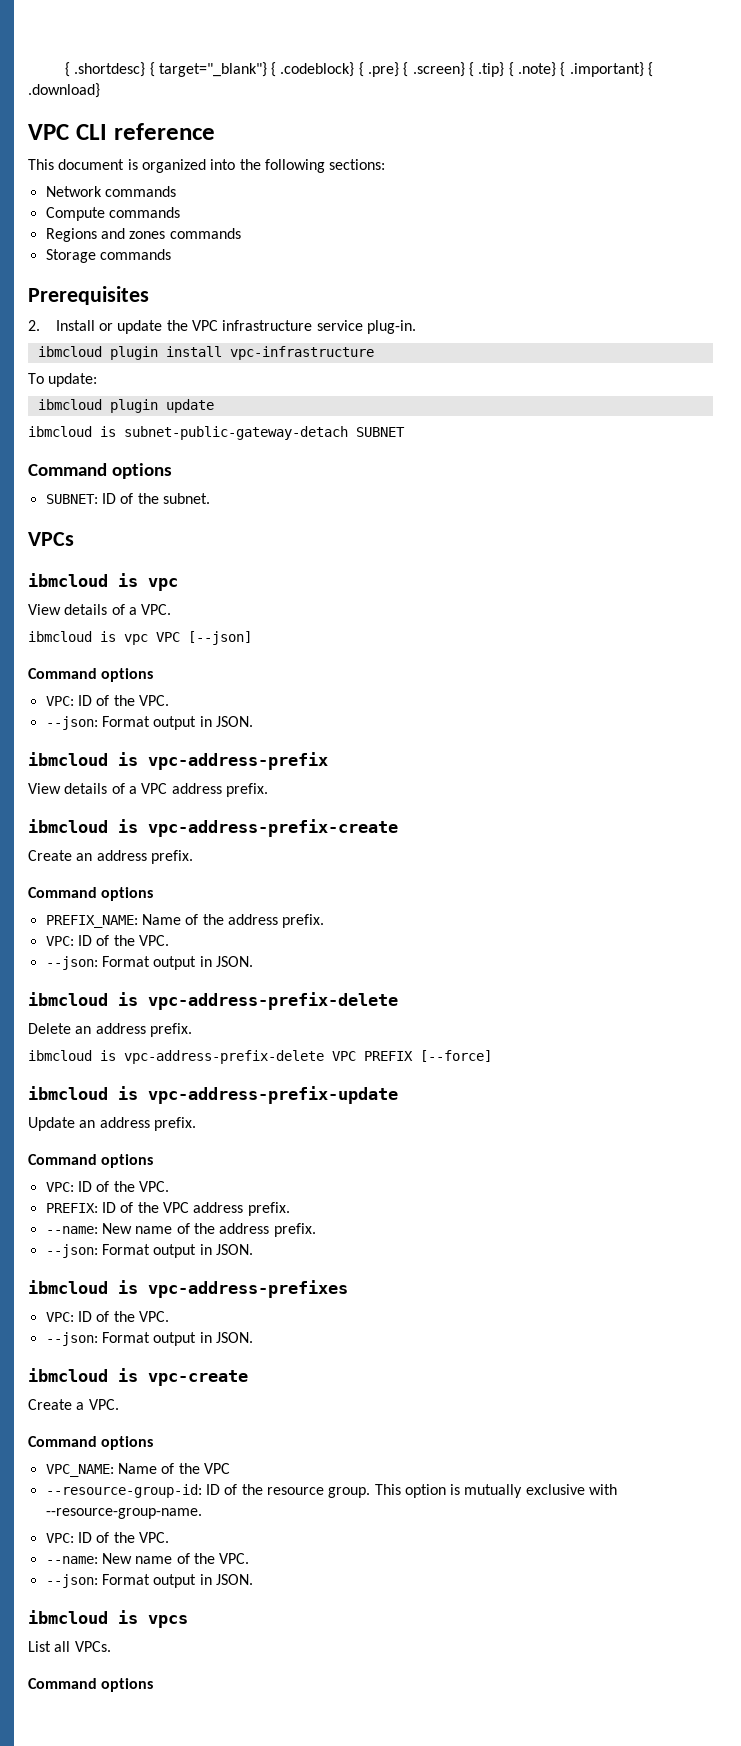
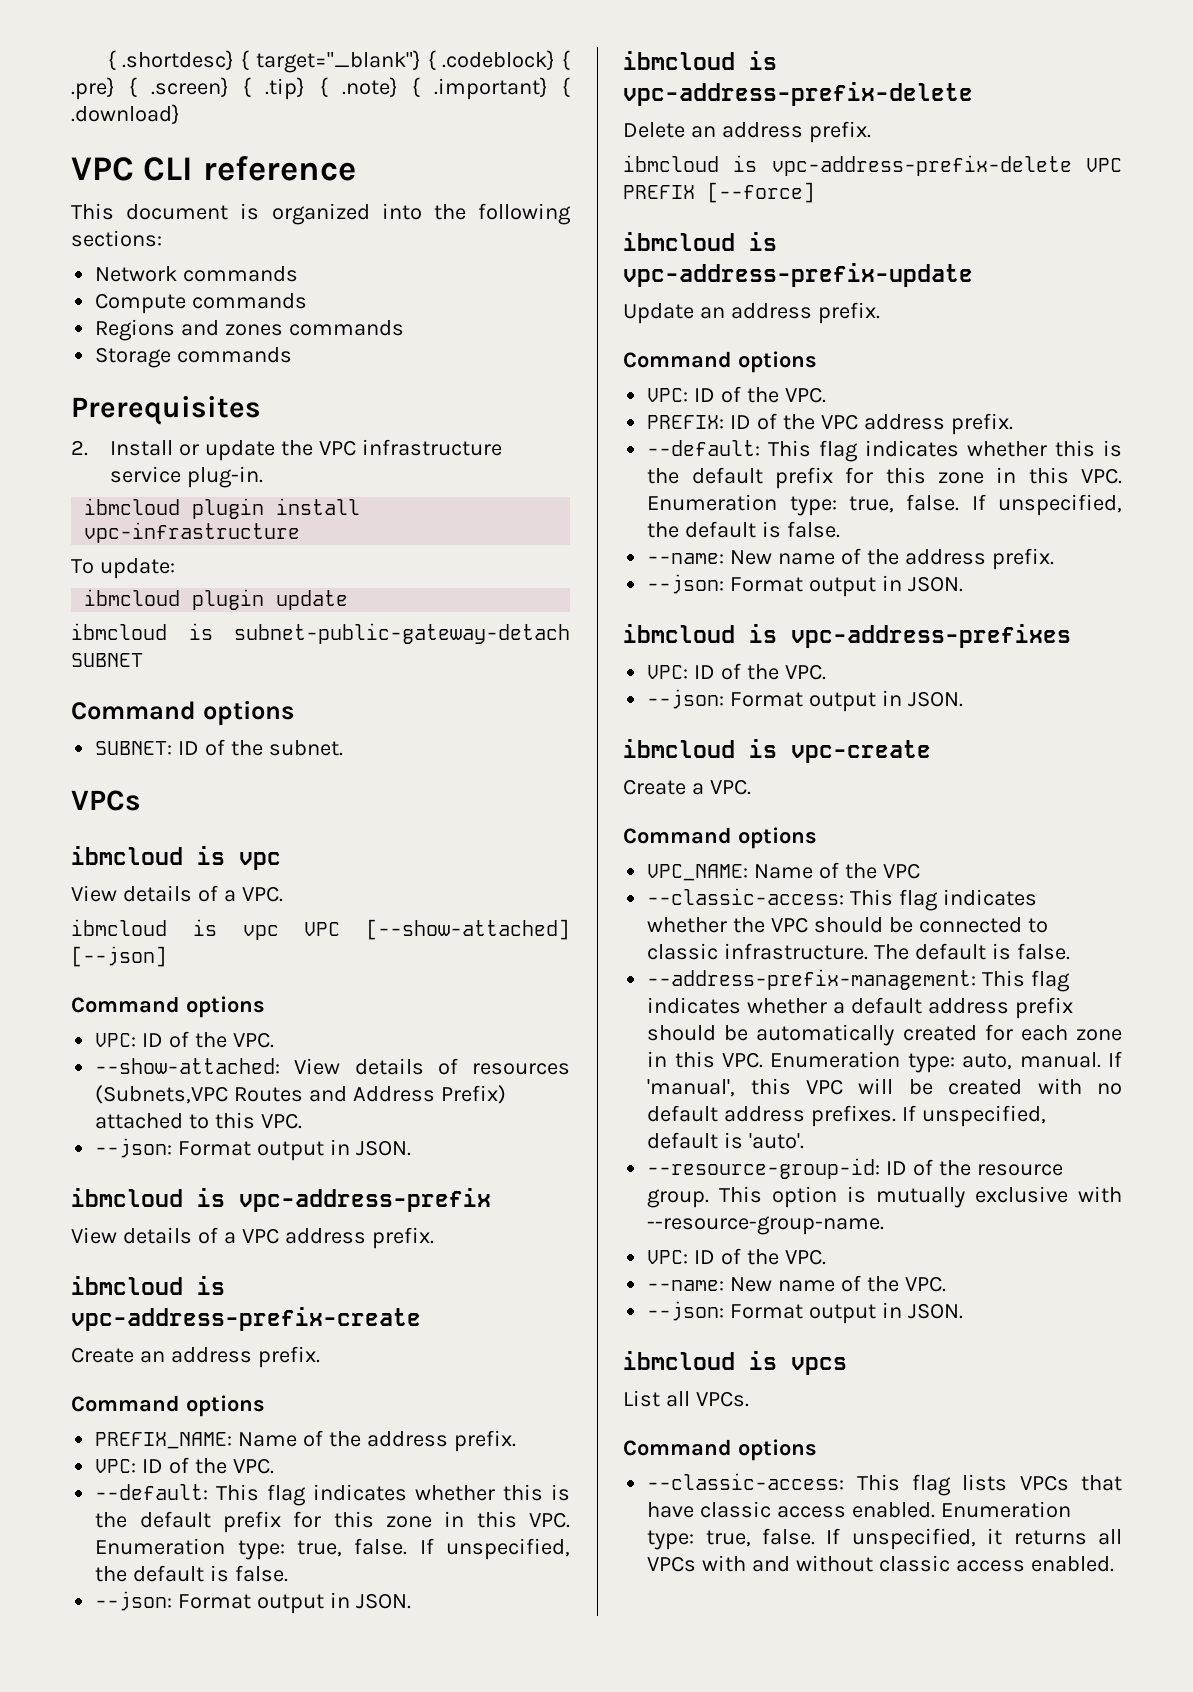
- ibmcloud is vpc VPC [--json]
+ ibmcloud is vpc VPC [--show-attached] [--json]
+ --show-attached: View details of resources (Subnets,VPC Routes and Address Prefix) attached to this VPC.
  PREFIX_NAME: Name of the address prefix.
  VPC: ID of the VPC.
+ --default: This flag indicates whether this is the default prefix for this zone in this VPC. Enumeration type: true, false. If unspecified, the default is false.
  PREFIX: ID of the VPC address prefix.
+ --default: This flag indicates whether this is the default prefix for this zone in this VPC. Enumeration type: true, false. If unspecified, the default is false.
+ --classic-access: This flag indicates whether the VPC should be connected to classic infrastructure. The default is false.
+ --address-prefix-management: This flag indicates whether a default address prefix should be automatically created for each zone in this VPC. Enumeration type: auto, manual. If 'manual', this VPC will be created with no default address prefixes. If unspecified, default is 'auto'.
+ --classic-access: This flag lists VPCs that have classic access enabled. Enumeration type: true, false. If unspecified, it returns all VPCs with and without classic access enabled.

